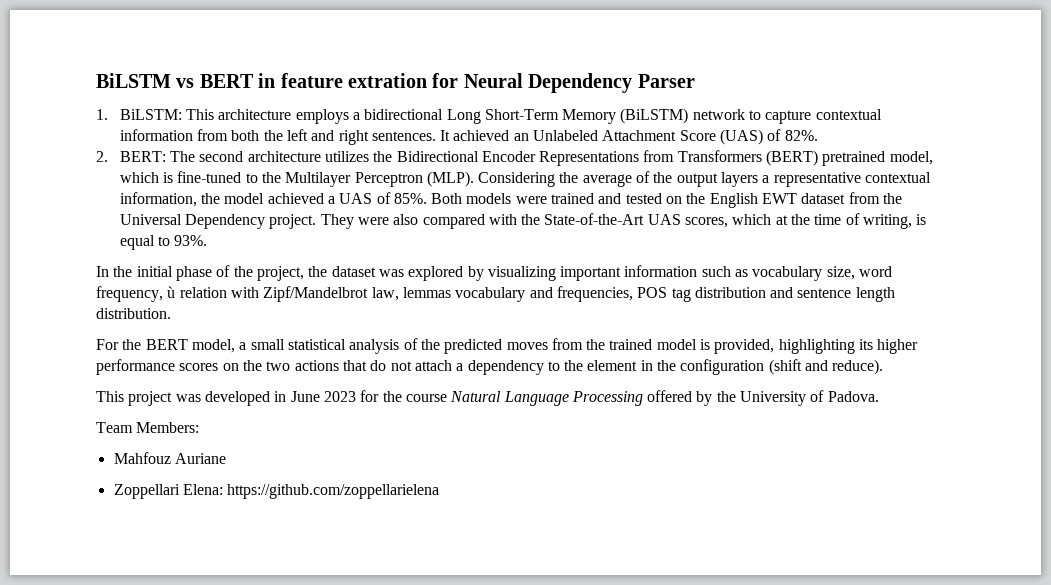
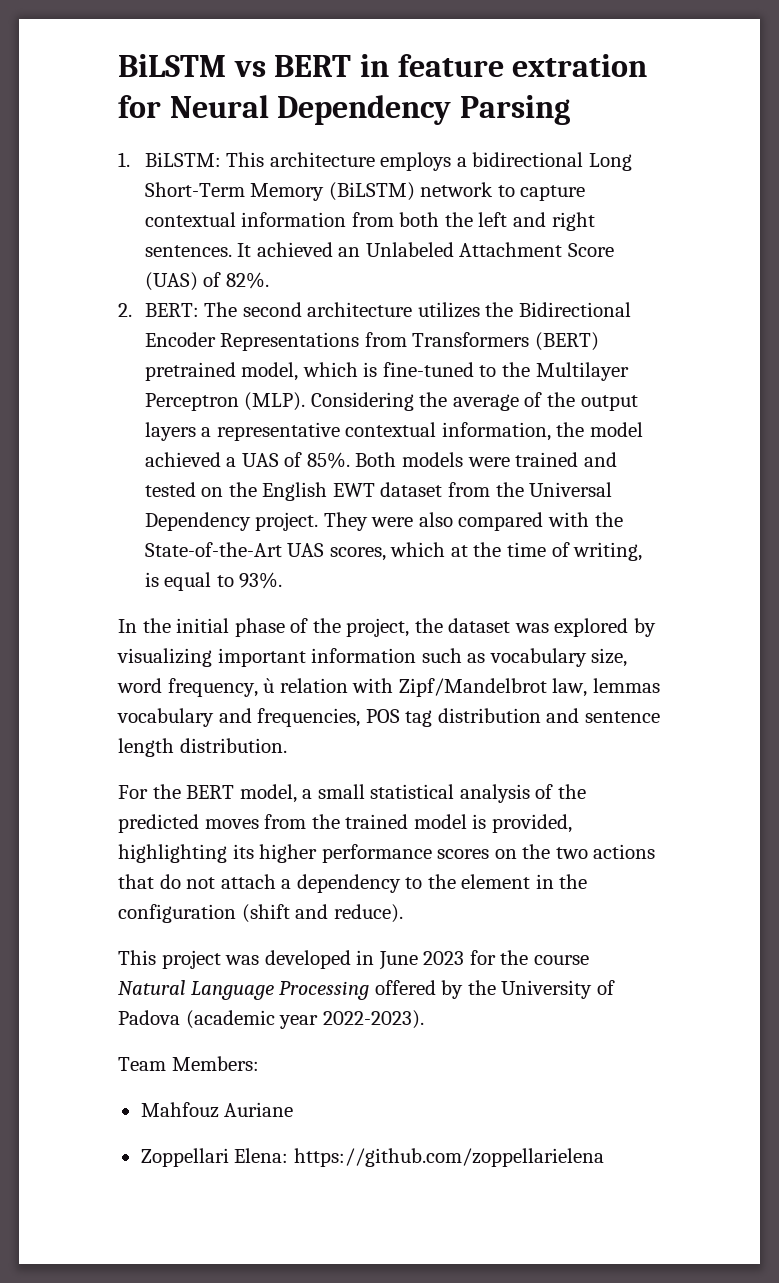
- BiLSTM vs BERT in feature extration for Neural Dependency Parser
+ BiLSTM vs BERT in feature extration for Neural Dependency Parsing
- This project was developed in June 2023 for the course Natural Language Processing offered by the University of Padova.
+ This project was developed in June 2023 for the course Natural Language Processing offered by the University of Padova (academic year 2022-2023).

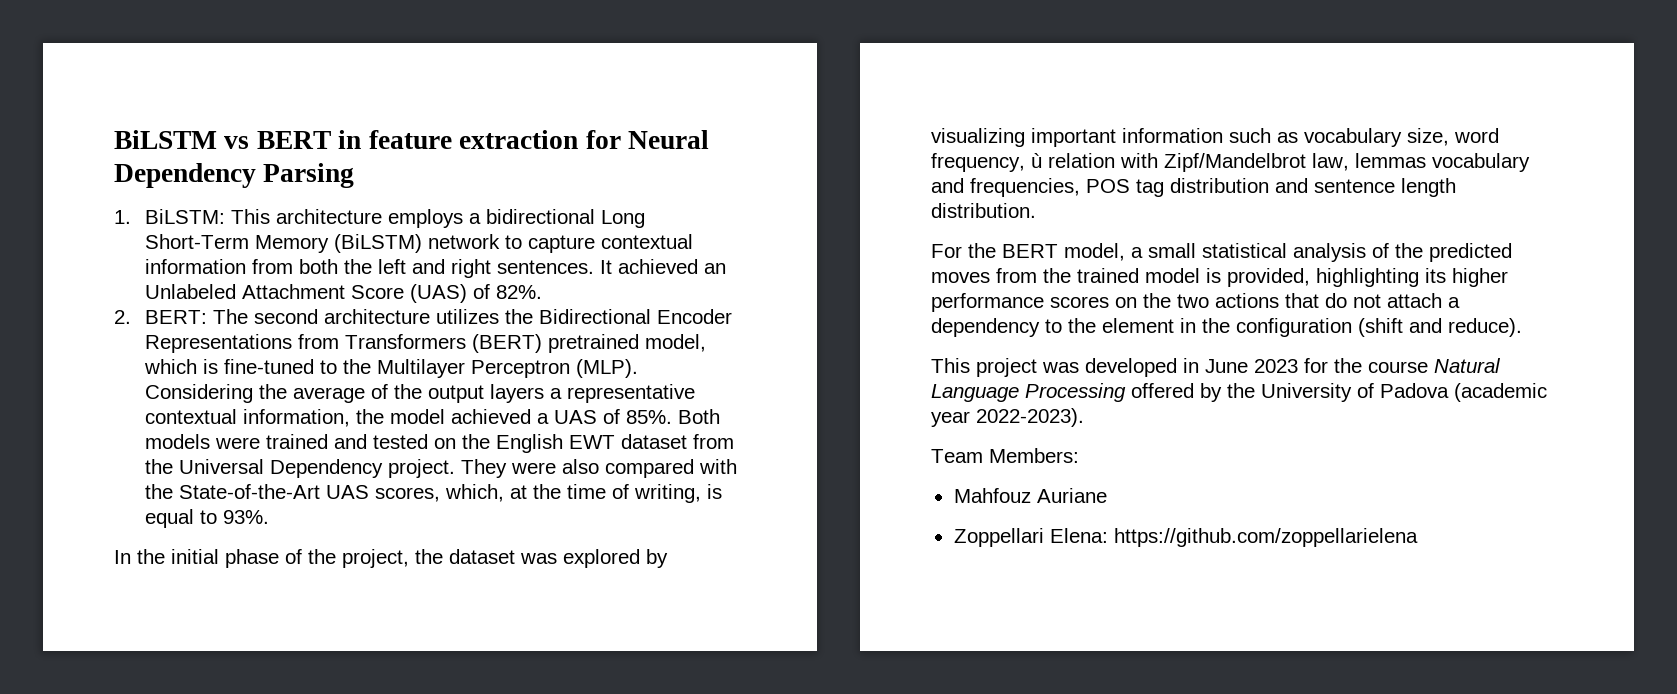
- BiLSTM vs BERT in feature extration for Neural Dependency Parsing
+ BiLSTM vs BERT in feature extraction for Neural Dependency Parsing
- They were also compared with the State-of-the-Art UAS scores, which at the time of writing, is equal to 93%.
+ They were also compared with the State-of-the-Art UAS scores, which, at the time of writing, is equal to 93%.

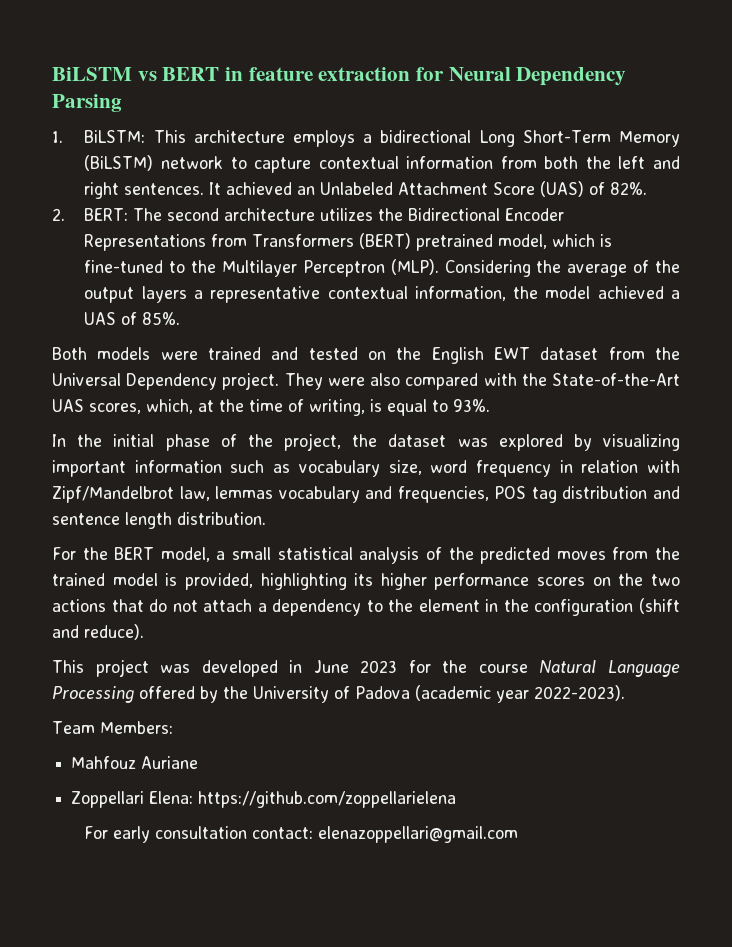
- Considering the average of the output layers a representative contextual information, the model achieved a UAS of 85%. Both models were trained and tested on the English EWT dataset from the Universal Dependency project.
+ Considering the average of the output layers a representative contextual information, the model achieved a UAS of 85%.
+ Both models were trained and tested on the English EWT dataset from the Universal Dependency project.
- In the initial phase of the project, the dataset was explored by visualizing important information such as vocabulary size, word frequency, ù relation with Zipf/Mandelbrot law, lemmas vocabulary and frequencies, POS tag distribution and sentence length distribution.
+ In the initial phase of the project, the dataset was explored by visualizing important information such as vocabulary size, word frequency in relation with Zipf/Mandelbrot law, lemmas vocabulary and frequencies, POS tag distribution and sentence length distribution.
+ For early consultation contact: elenazoppellari@gmail.com

